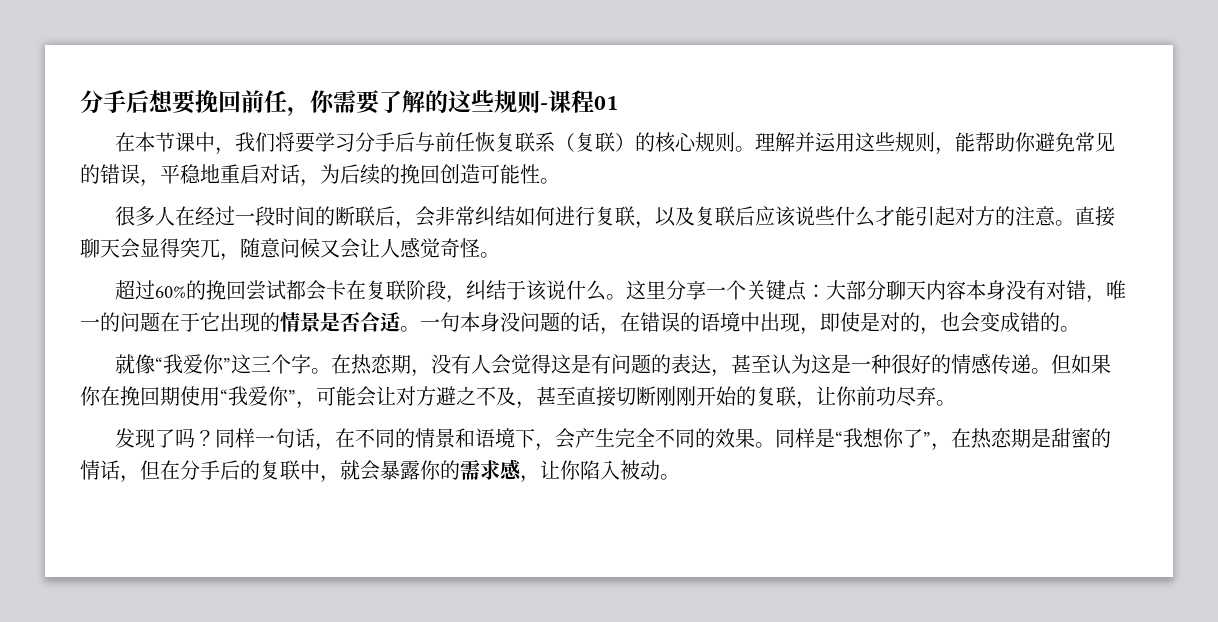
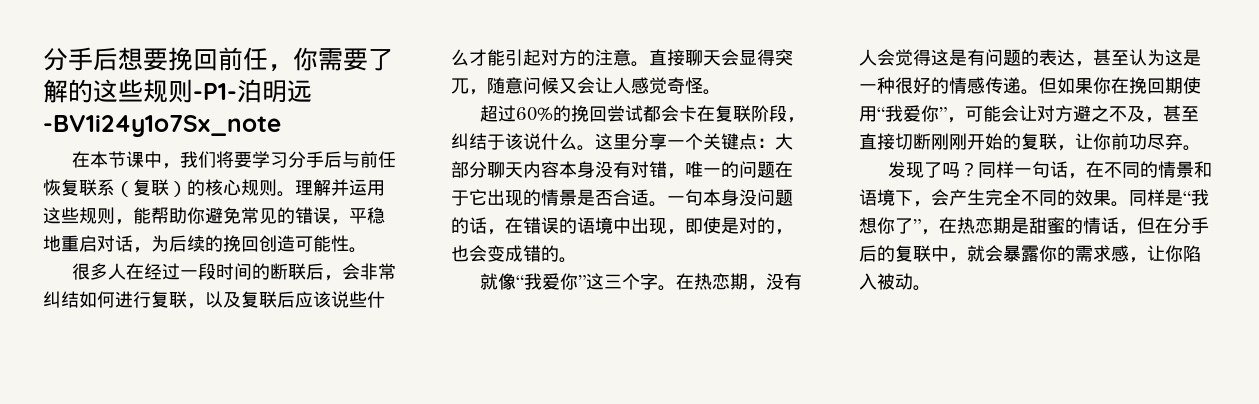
- 分手后想要挽回前任，你需要了解的这些规则-课程01
+ 分手后想要挽回前任，你需要了解的这些规则-P1-泊明远-BV1i24y1o7Sx_note

